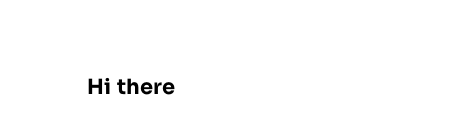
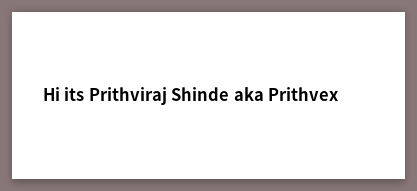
- Hi there
+ Hi its Prithviraj Shinde aka Prithvex

